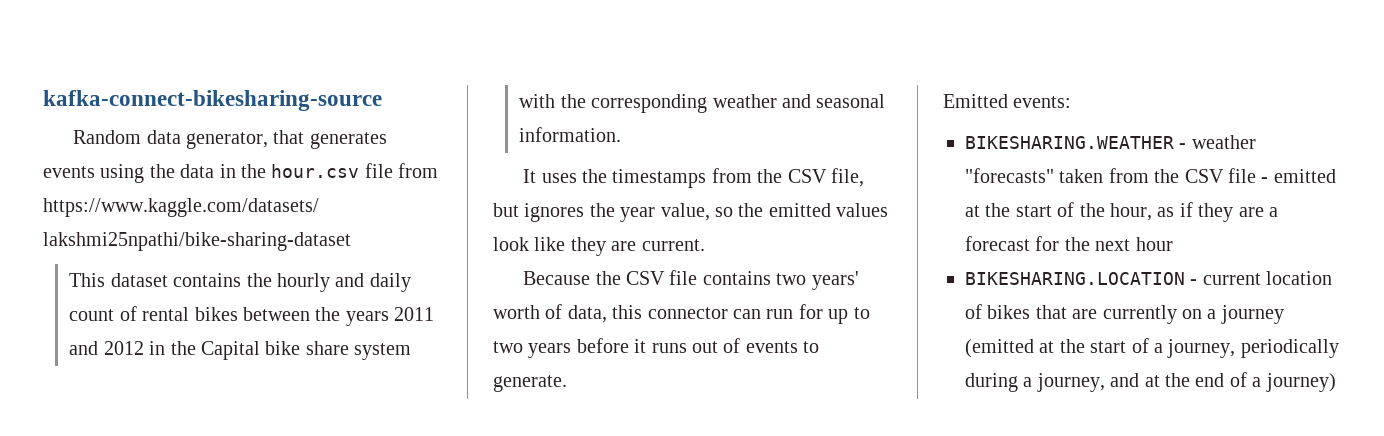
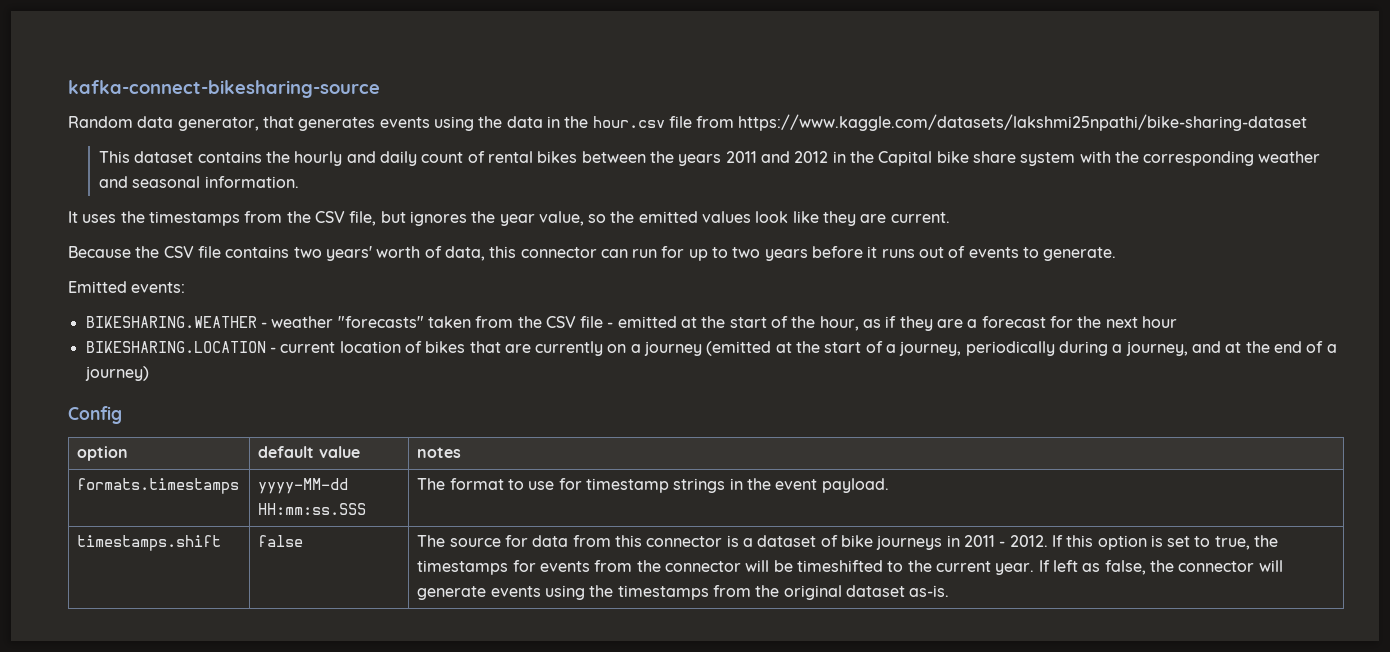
+ Config
+ option | default value | notes
+ formats.timestamps | yyyy-MM-dd HH:mm:ss.SSS | The format to use for timestamp strings in the event payload.
+ timestamps.shift | false | The source for data from this connector is a dataset of bike journeys in 2011 - 2012. If this option is set to true, the timestamps for events from the connector will be timeshifted to the current year. If left as false, the connector will generate events using the timestamps from the original dataset as-is.

